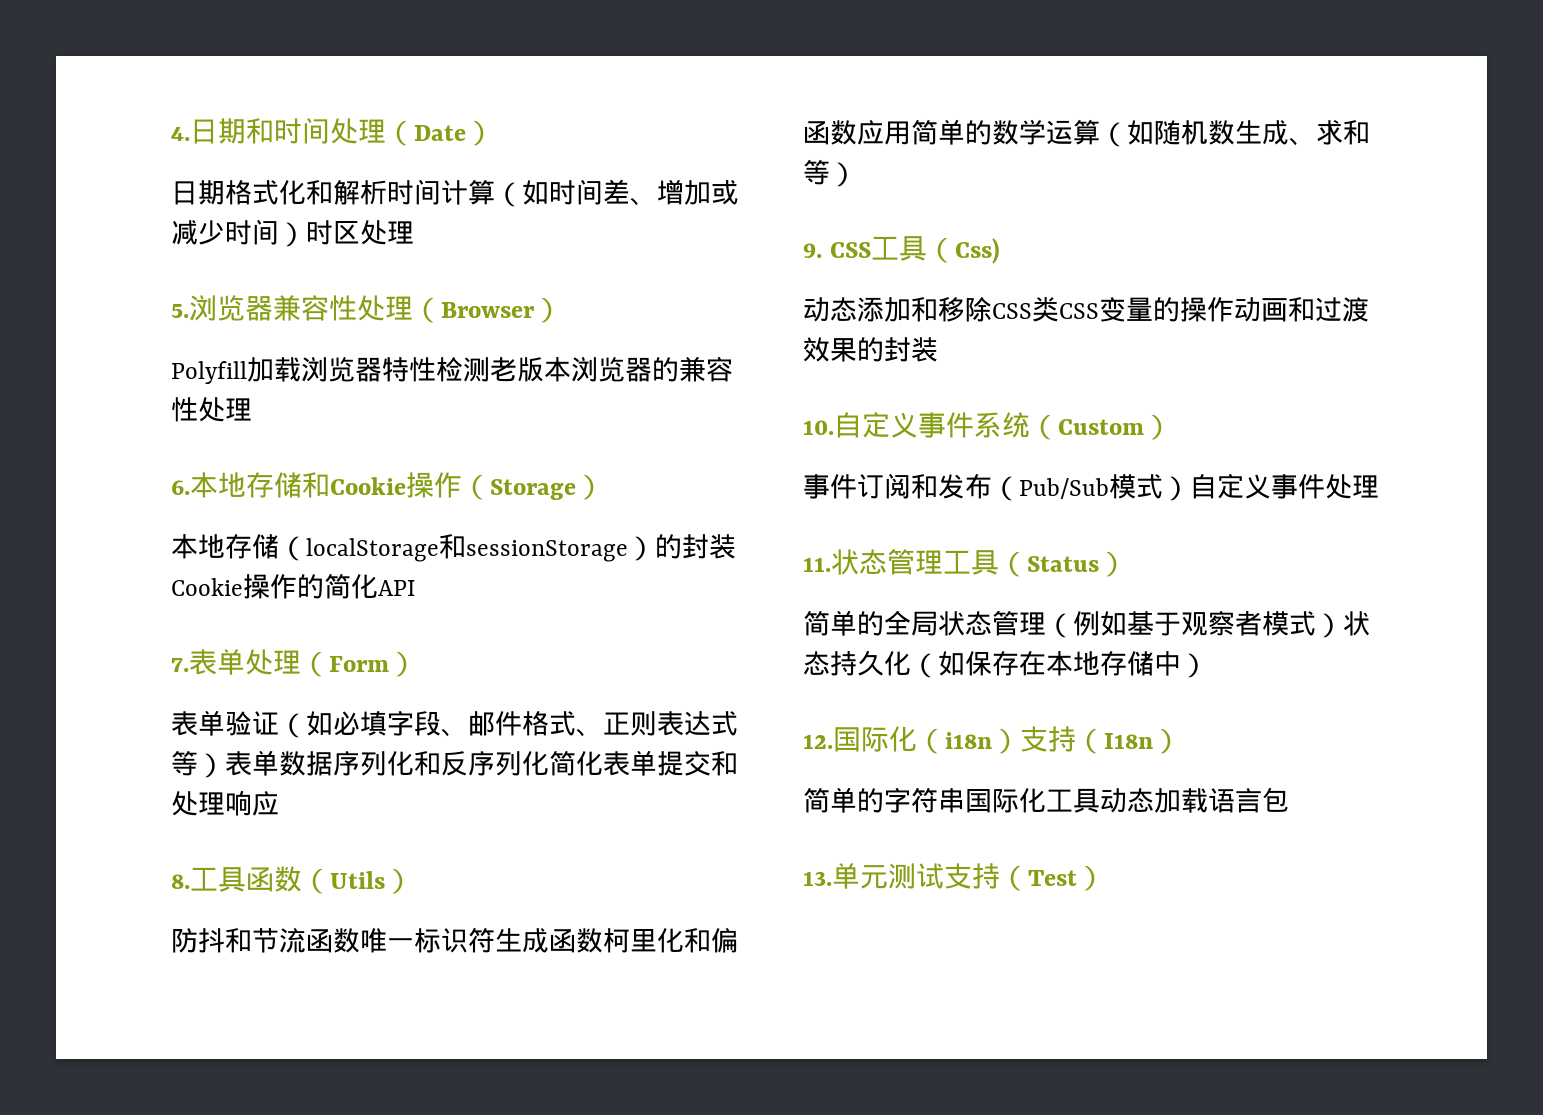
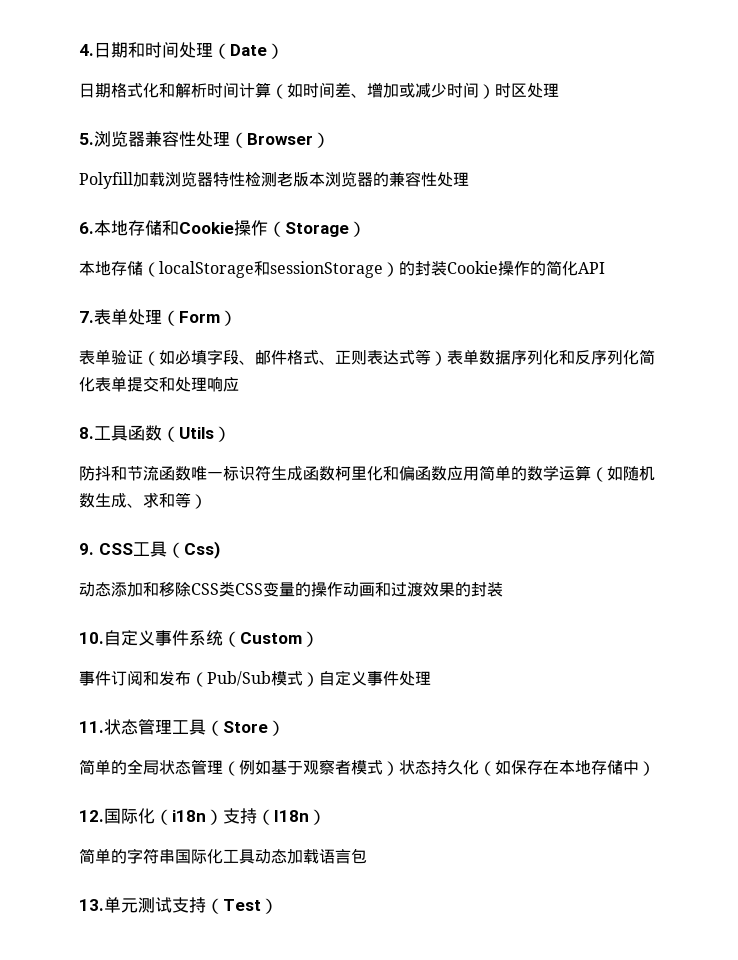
- 11.状态管理工具（Status）
+ 11.状态管理工具（Store）

